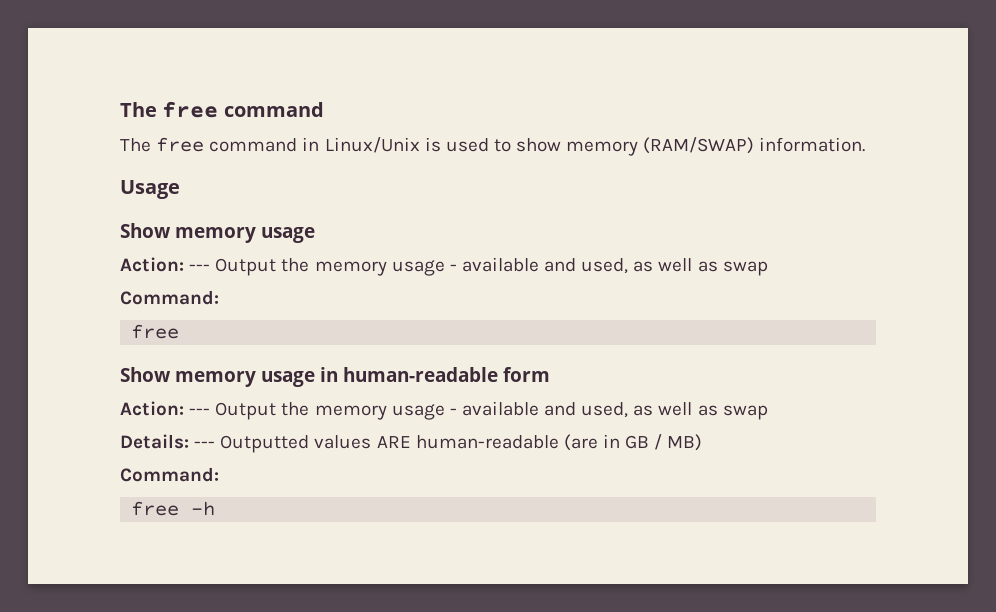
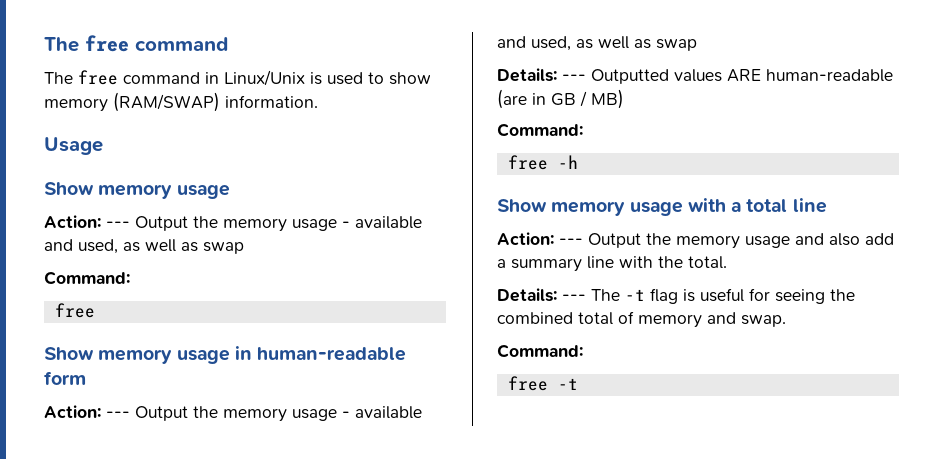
+ Show memory usage with a total line
+ Action: --- Output the memory usage and also add a summary line with the total.
+ Details: --- The -t flag is useful for seeing the combined total of memory and swap.
+ Command:
+ free -t

